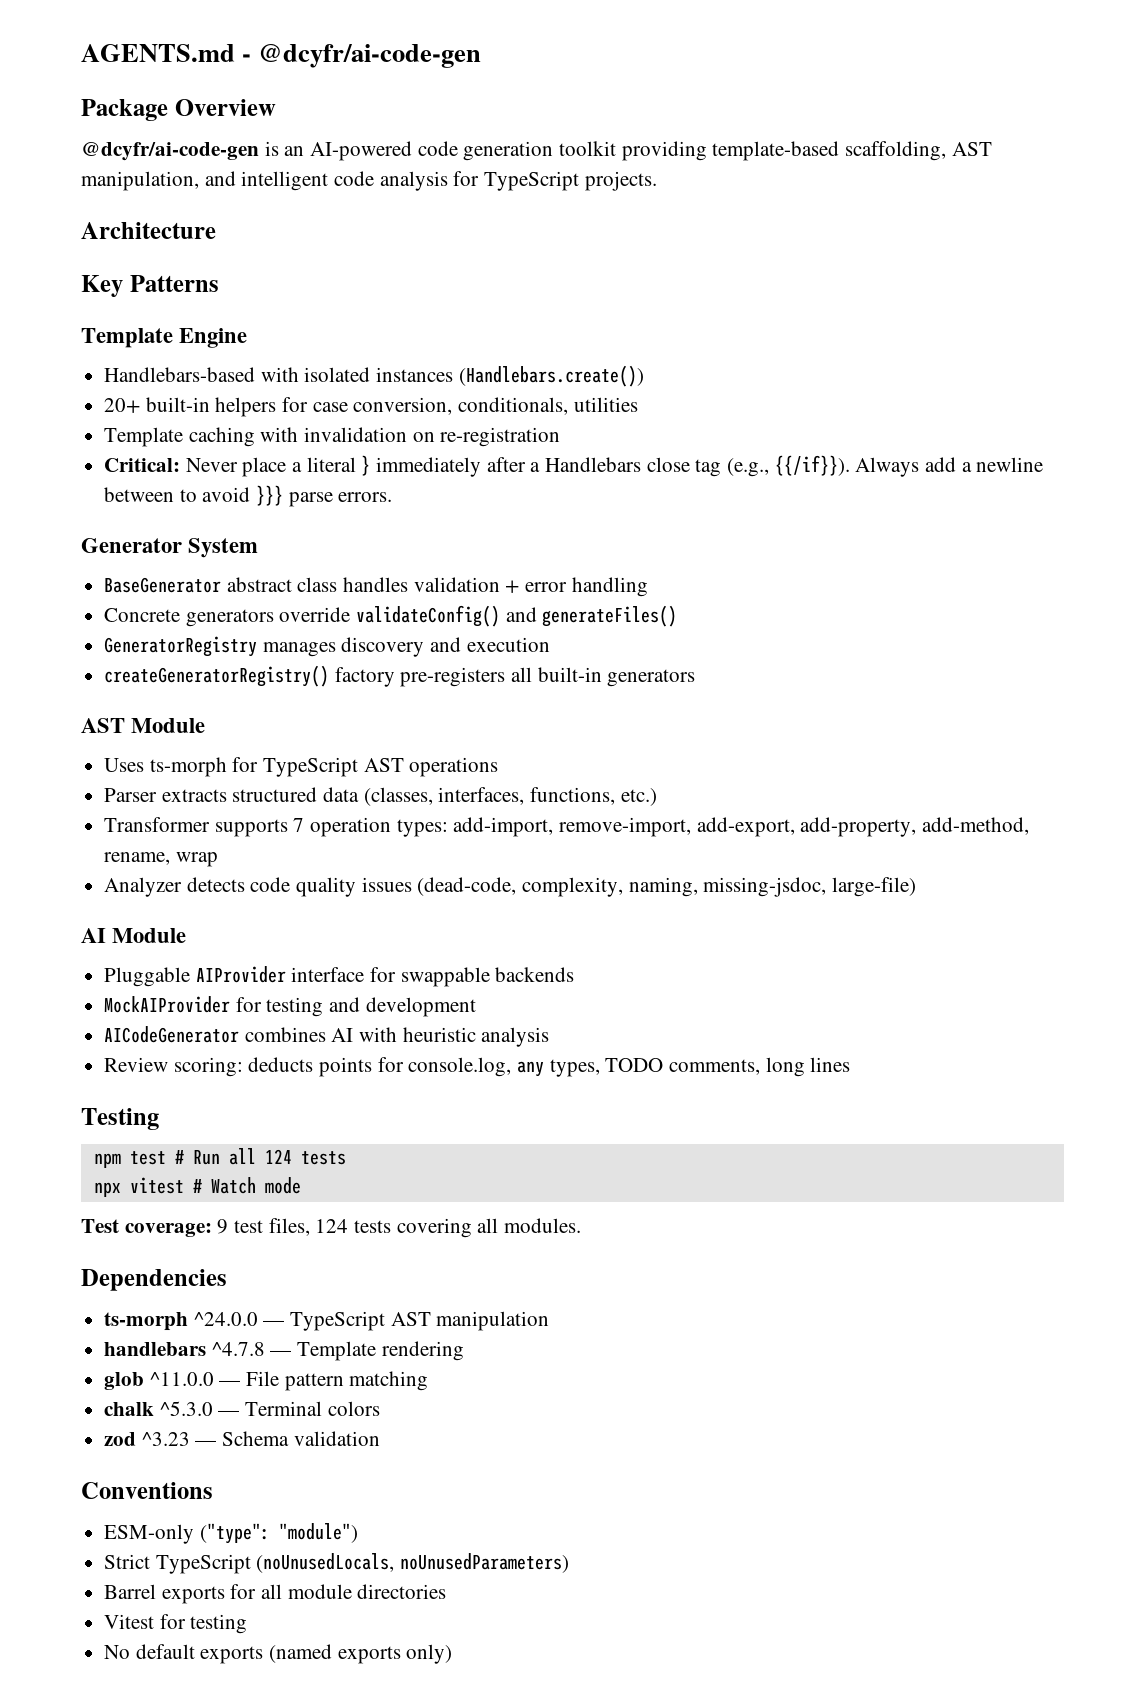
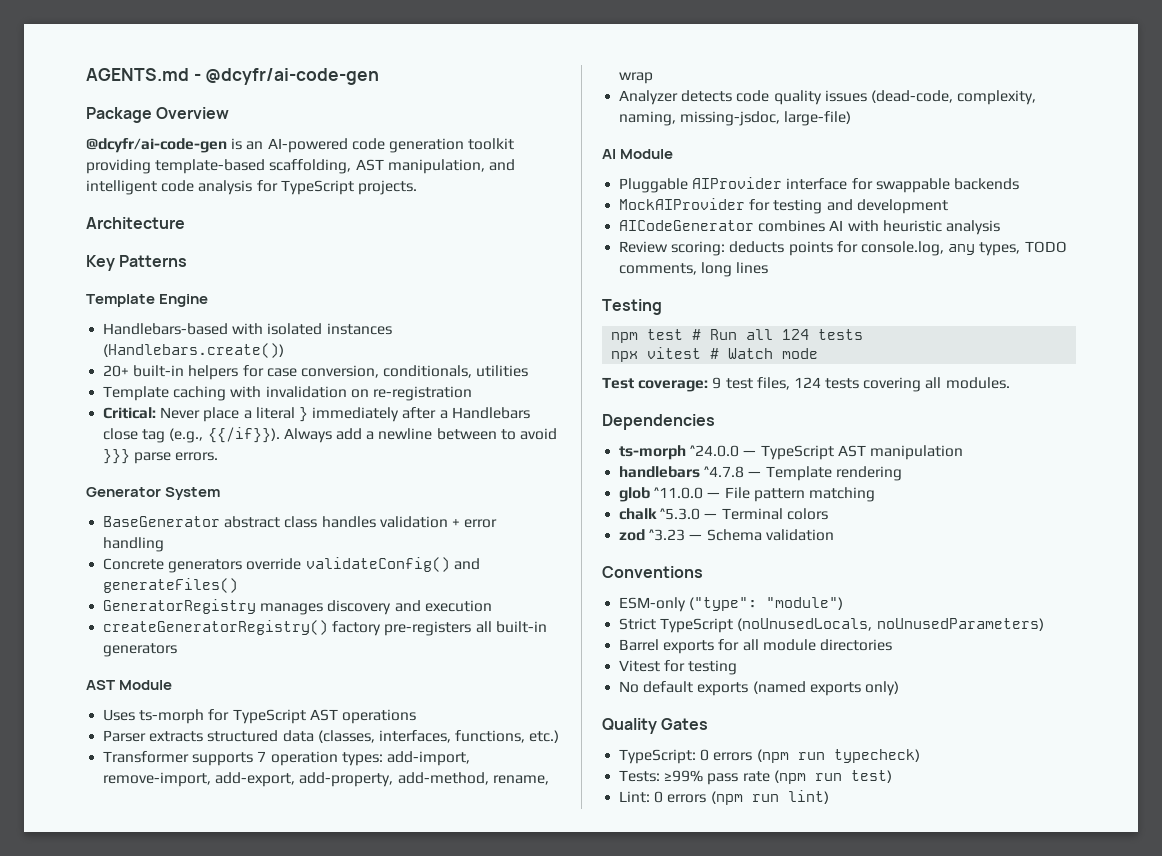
+ Quality Gates
+ TypeScript: 0 errors (npm run typecheck)
+ Tests: ≥99% pass rate (npm run test)
+ Lint: 0 errors (npm run lint)

